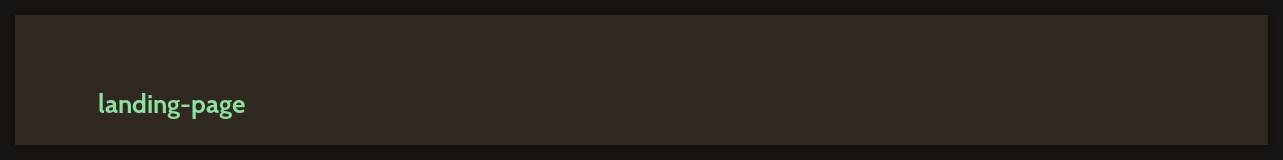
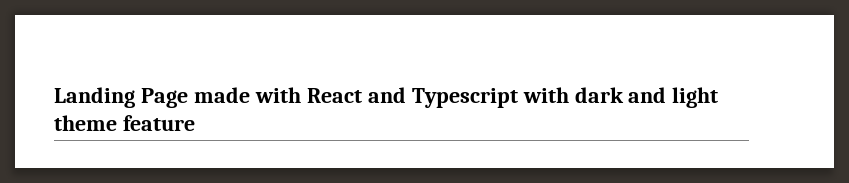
- landing-page
+ Landing Page made with React and Typescript with dark and light theme feature

